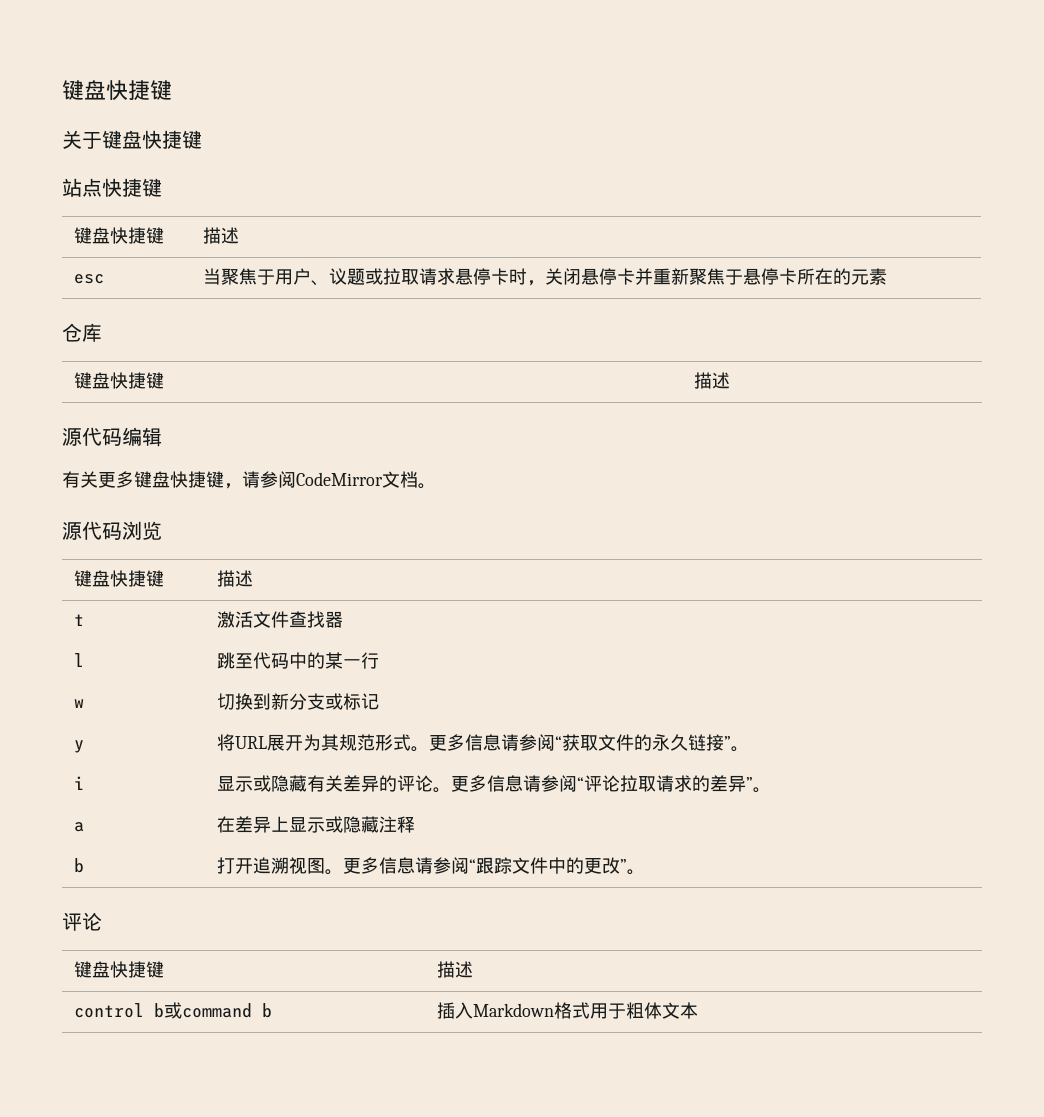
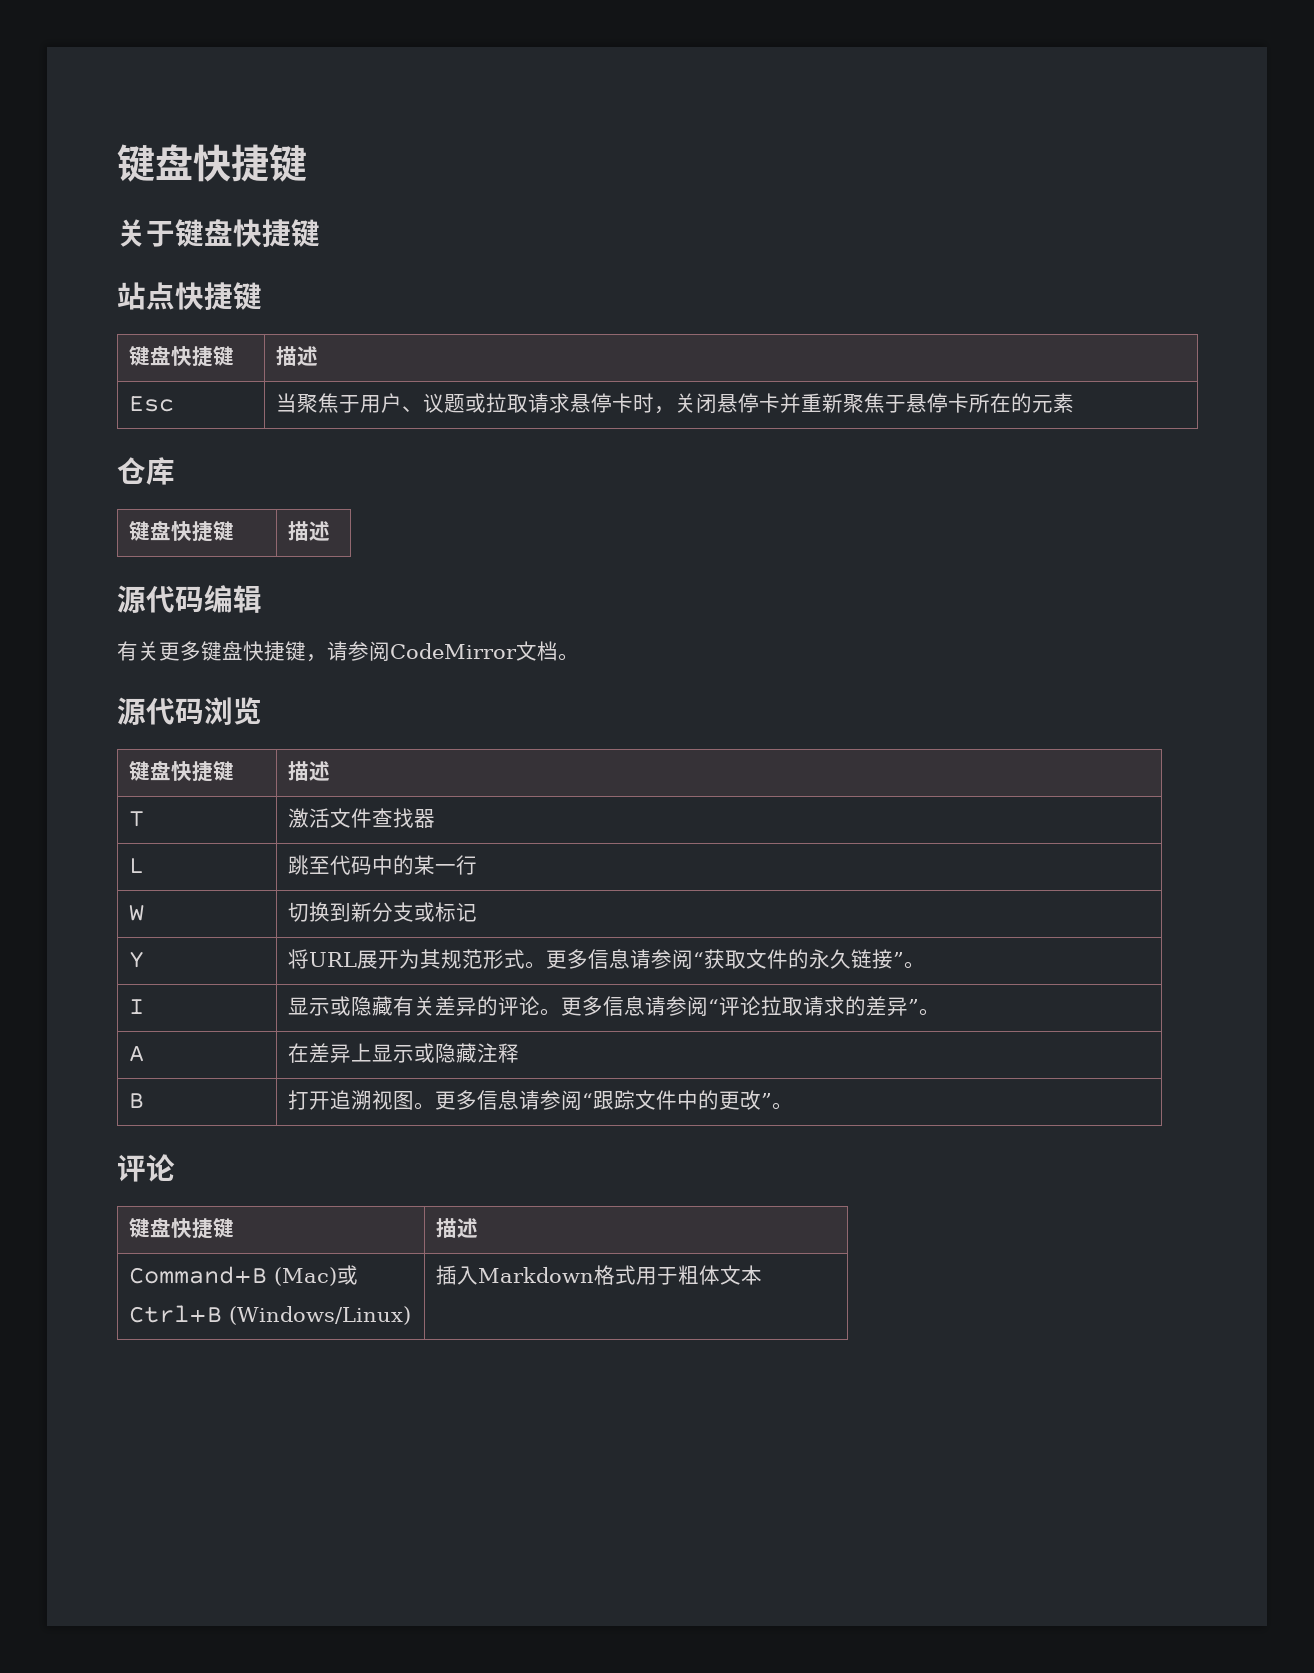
- esc | 当聚焦于用户、议题或拉取请求悬停卡时，关闭悬停卡并重新聚焦于悬停卡所在的元素
+ Esc | 当聚焦于用户、议题或拉取请求悬停卡时，关闭悬停卡并重新聚焦于悬停卡所在的元素
- t | 激活文件查找器
+ T | 激活文件查找器
- l | 跳至代码中的某一行
+ L | 跳至代码中的某一行
- w | 切换到新分支或标记
+ W | 切换到新分支或标记
- y | 将URL展开为其规范形式。更多信息请参阅“获取文件的永久链接”。
+ Y | 将URL展开为其规范形式。更多信息请参阅“获取文件的永久链接”。
- i | 显示或隐藏有关差异的评论。更多信息请参阅“评论拉取请求的差异”。
+ I | 显示或隐藏有关差异的评论。更多信息请参阅“评论拉取请求的差异”。
- a | 在差异上显示或隐藏注释
+ A | 在差异上显示或隐藏注释
- b | 打开追溯视图。更多信息请参阅“跟踪文件中的更改”。
+ B | 打开追溯视图。更多信息请参阅“跟踪文件中的更改”。
- control b或command b | 插入Markdown格式用于粗体文本
+ Command+B (Mac)或
+ Ctrl+B (Windows/Linux) | 插入Markdown格式用于粗体文本

